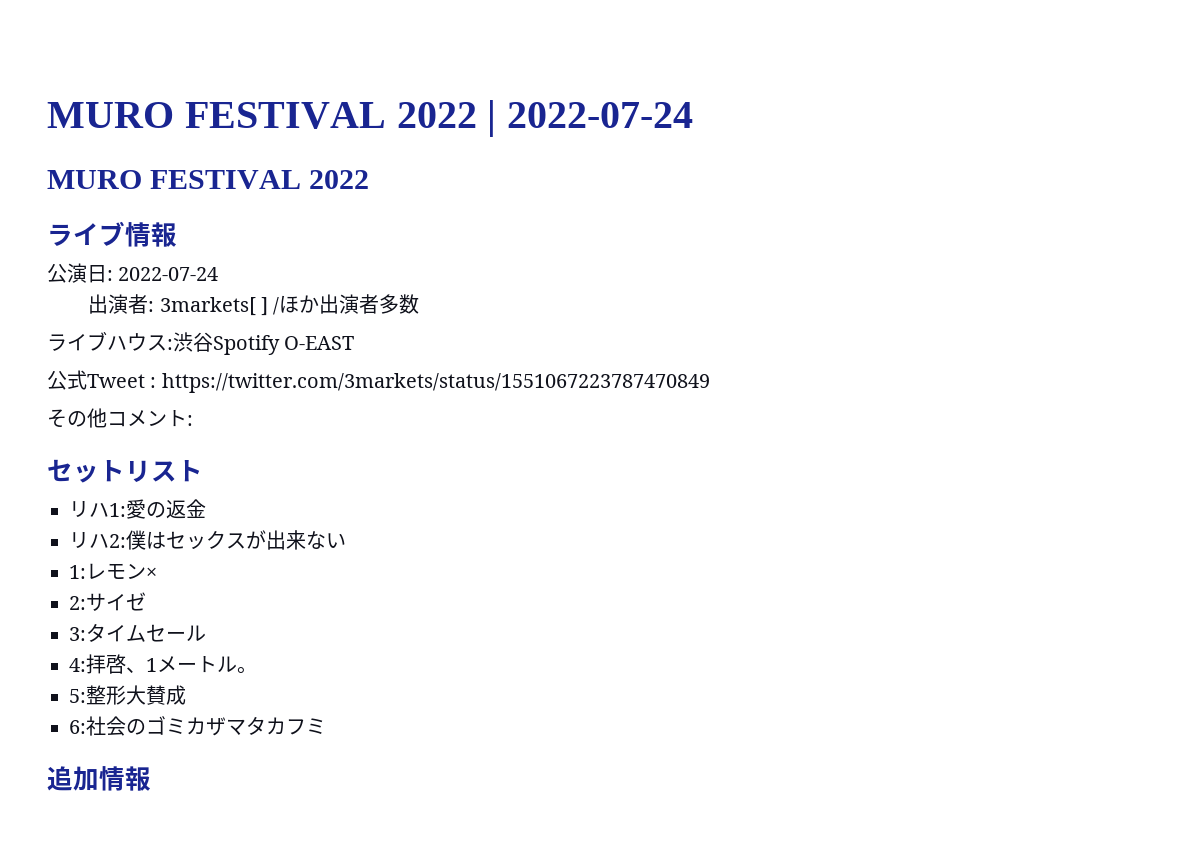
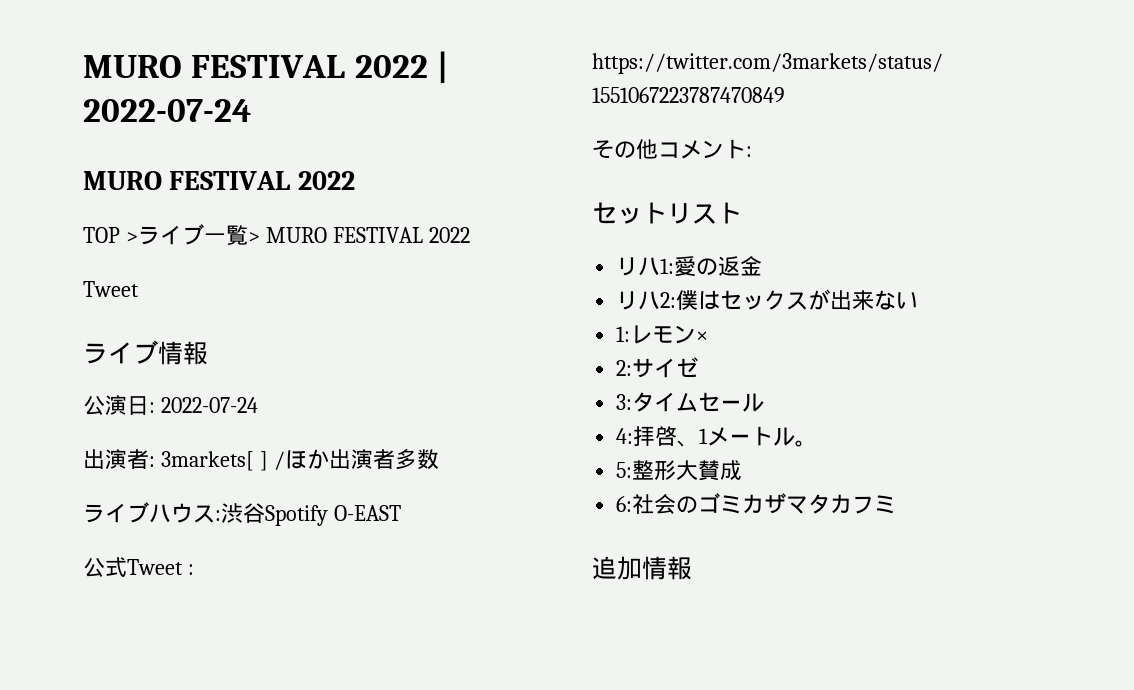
+ TOP >ライブ一覧> MURO FESTIVAL 2022
+ Tweet

